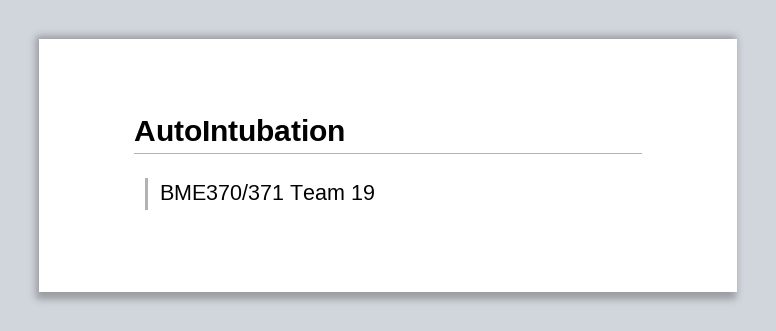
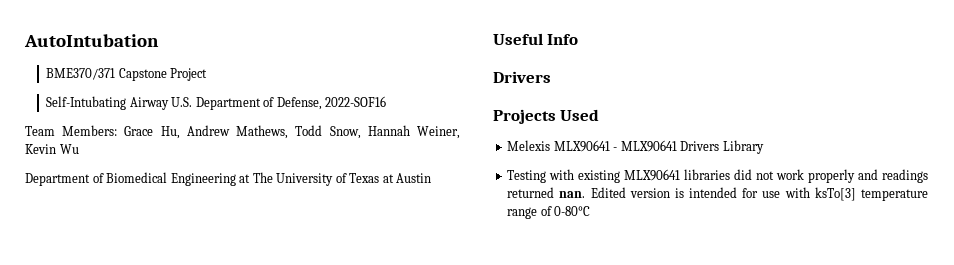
- BME370/371 Team 19
+ BME370/371 Capstone Project
+ Self-Intubating Airway U.S. Department of Defense, 2022-SOF16
+ Team Members: Grace Hu, Andrew Mathews, Todd Snow, Hannah Weiner, Kevin Wu
+ Department of Biomedical Engineering at The University of Texas at Austin
+ Useful Info
+ Drivers
+ Projects Used
+ Melexis MLX90641 - MLX90641 Drivers Library
+ Testing with existing MLX90641 libraries did not work properly and readings returned nan. Edited version is intended for use with ksTo[3] temperature range of 0-80°C

